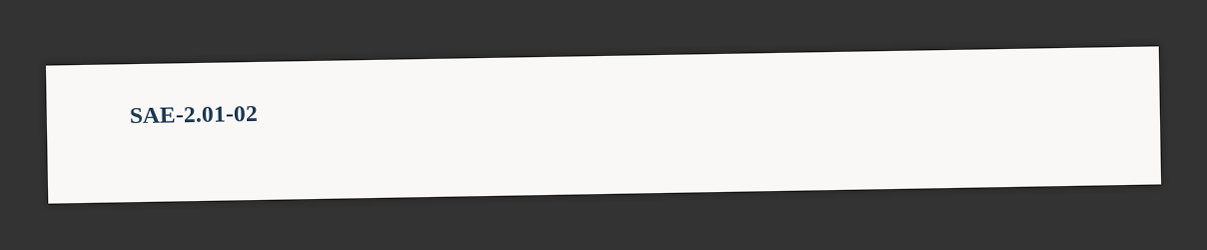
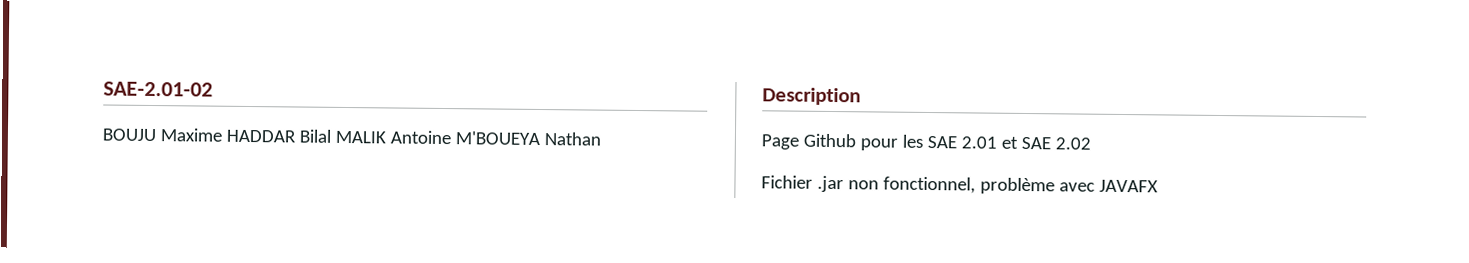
+ BOUJU Maxime HADDAR Bilal MALIK Antoine M'BOUEYA Nathan
+ Description
+ Page Github pour les SAE 2.01 et SAE 2.02
+ Fichier .jar non fonctionnel, problème avec JAVAFX

